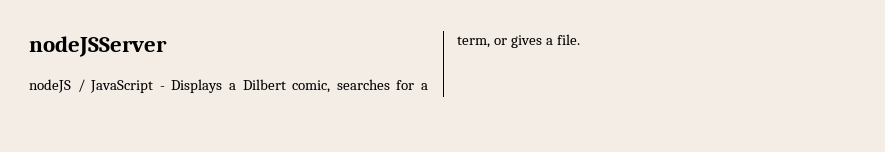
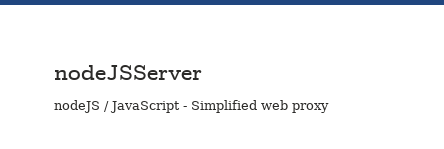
- nodeJS / JavaScript - Displays a Dilbert comic, searches for a term, or gives a file.
+ nodeJS / JavaScript - Simplified web proxy

